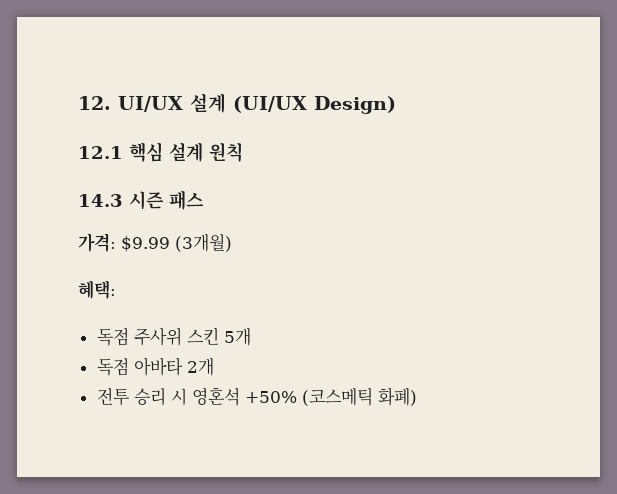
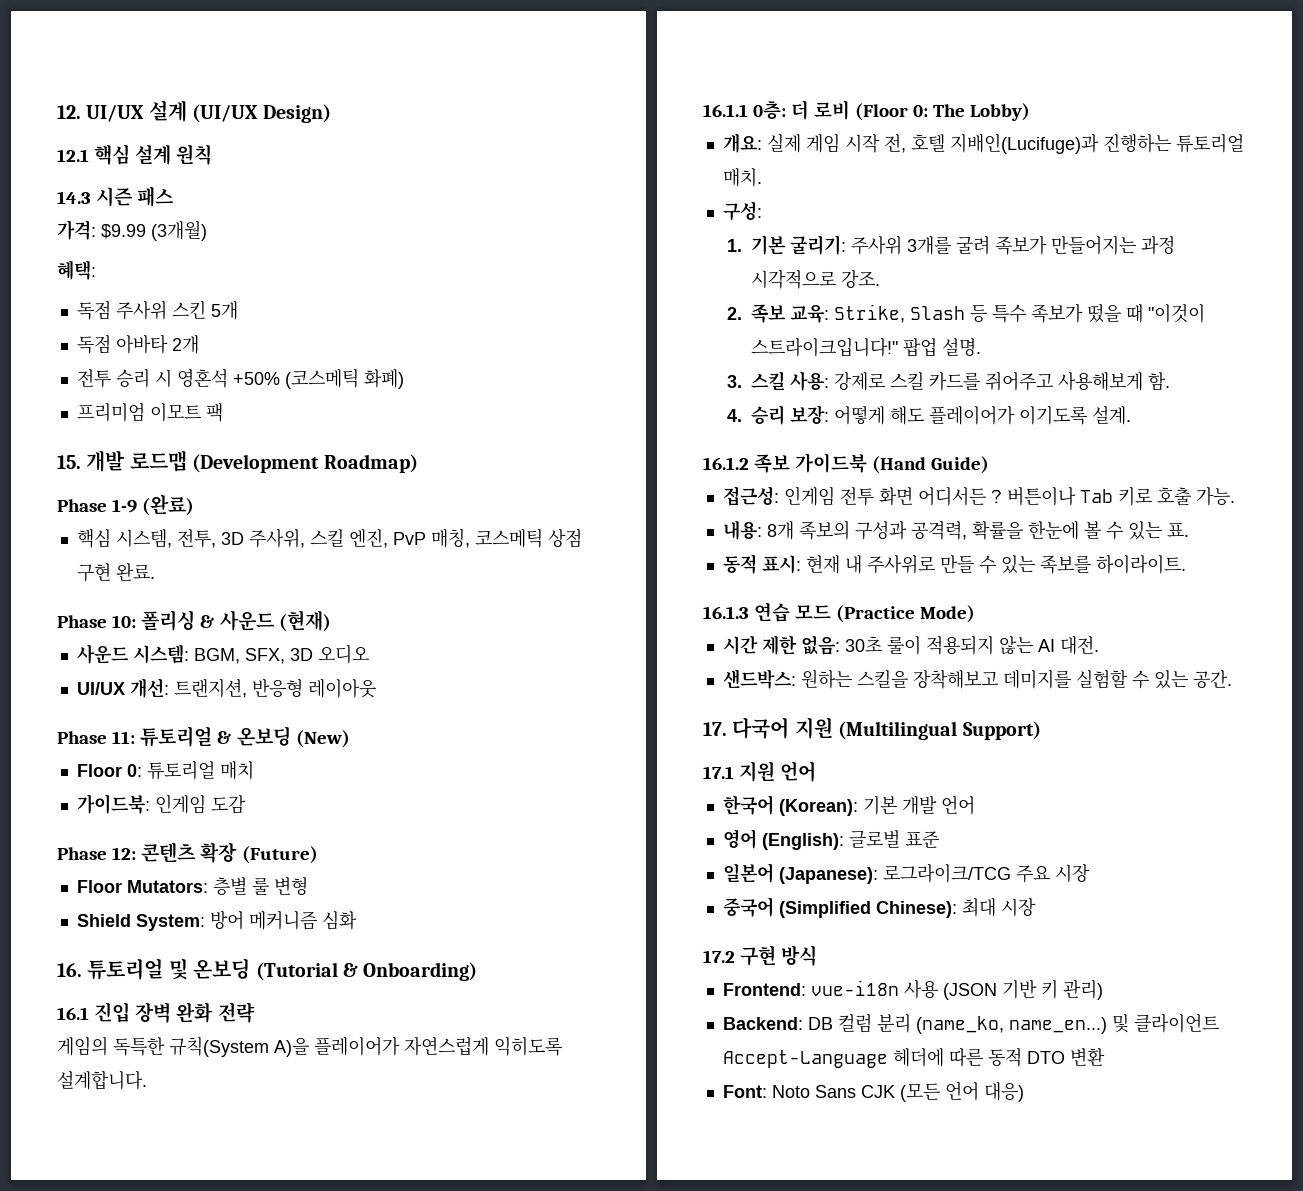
+ 프리미엄 이모트 팩
+ 15. 개발 로드맵 (Development Roadmap)
+ Phase 1-9 (완료)
+ 핵심 시스템, 전투, 3D 주사위, 스킬 엔진, PvP 매칭, 코스메틱 상점 구현 완료.
+ Phase 10: 폴리싱 & 사운드 (현재)
+ 사운드 시스템: BGM, SFX, 3D 오디오
+ UI/UX 개선: 트랜지션, 반응형 레이아웃
+ Phase 11: 튜토리얼 & 온보딩 (New)
+ Floor 0: 튜토리얼 매치
+ 가이드북: 인게임 도감
+ Phase 12: 콘텐츠 확장 (Future)
+ Floor Mutators: 층별 룰 변형
+ Shield System: 방어 메커니즘 심화
+ 16. 튜토리얼 및 온보딩 (Tutorial & Onboarding)
+ 16.1 진입 장벽 완화 전략
+ 게임의 독특한 규칙(System A)을 플레이어가 자연스럽게 익히도록 설계합니다.
+ 16.1.1 0층: 더 로비 (Floor 0: The Lobby)
+ 개요: 실제 게임 시작 전, 호텔 지배인(Lucifuge)과 진행하는 튜토리얼 매치.
+ 구성:
+ 1. 기본 굴리기: 주사위 3개를 굴려 족보가 만들어지는 과정 시각적으로 강조.
+ 2. 족보 교육: Strike, Slash 등 특수 족보가 떴을 때 "이것이 스트라이크입니다!" 팝업 설명.
+ 3. 스킬 사용: 강제로 스킬 카드를 쥐어주고 사용해보게 함.
+ 4. 승리 보장: 어떻게 해도 플레이어가 이기도록 설계.
+ 16.1.2 족보 가이드북 (Hand Guide)
+ 접근성: 인게임 전투 화면 어디서든 ? 버튼이나 Tab 키로 호출 가능.
+ 내용: 8개 족보의 구성과 공격력, 확률을 한눈에 볼 수 있는 표.
+ 동적 표시: 현재 내 주사위로 만들 수 있는 족보를 하이라이트.
+ 16.1.3 연습 모드 (Practice Mode)
+ 시간 제한 없음: 30초 룰이 적용되지 않는 AI 대전.
+ 샌드박스: 원하는 스킬을 장착해보고 데미지를 실험할 수 있는 공간.
+ 17. 다국어 지원 (Multilingual Support)
+ 17.1 지원 언어
+ 한국어 (Korean): 기본 개발 언어
+ 영어 (English): 글로벌 표준
+ 일본어 (Japanese): 로그라이크/TCG 주요 시장
+ 중국어 (Simplified Chinese): 최대 시장
+ 17.2 구현 방식
+ Frontend: vue-i18n 사용 (JSON 기반 키 관리)
+ Backend: DB 컬럼 분리 (name_ko, name_en...) 및 클라이언트 Accept-Language 헤더에 따른 동적 DTO 변환
+ Font: Noto Sans CJK (모든 언어 대응)

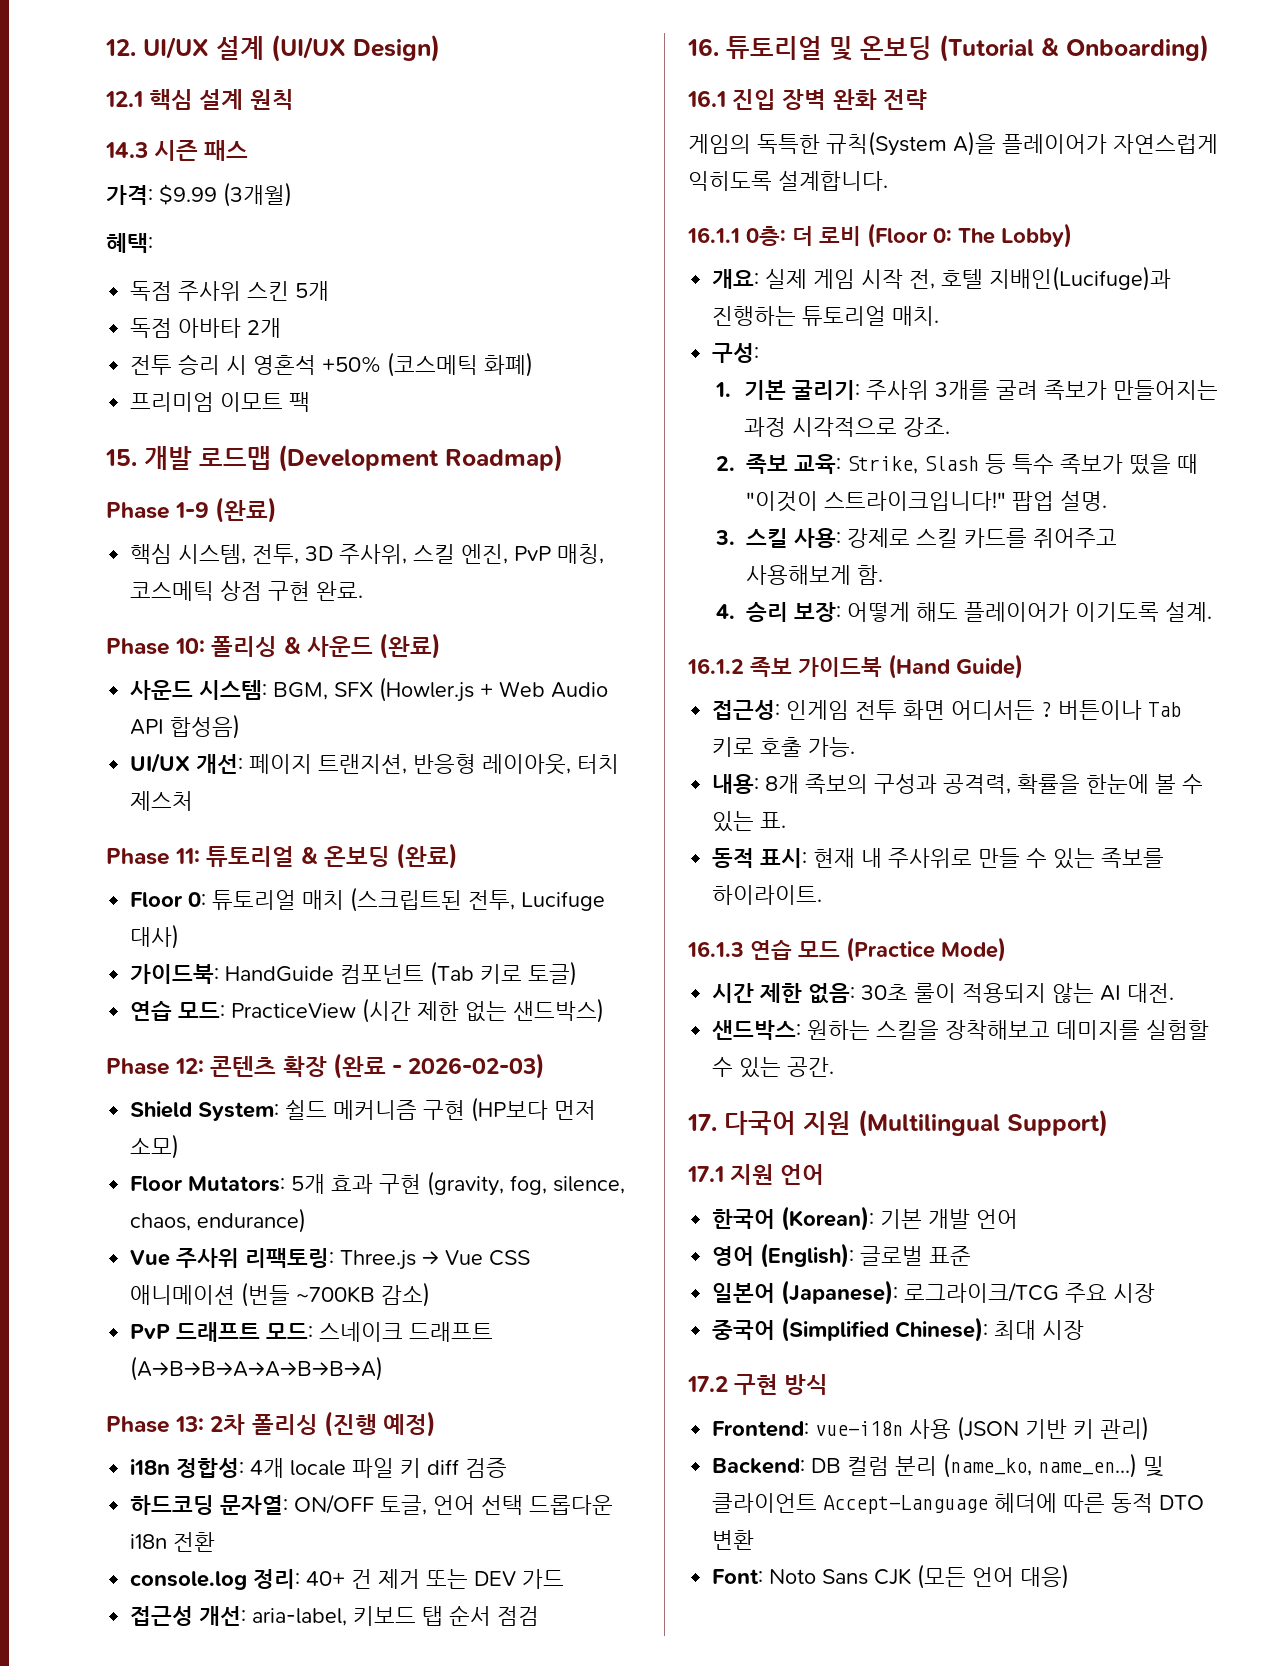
- Phase 10: 폴리싱 & 사운드 (현재)
+ Phase 10: 폴리싱 & 사운드 (완료)
- 사운드 시스템: BGM, SFX, 3D 오디오
+ 사운드 시스템: BGM, SFX (Howler.js + Web Audio API 합성음)
- UI/UX 개선: 트랜지션, 반응형 레이아웃
+ UI/UX 개선: 페이지 트랜지션, 반응형 레이아웃, 터치 제스처
- Phase 11: 튜토리얼 & 온보딩 (New)
+ Phase 11: 튜토리얼 & 온보딩 (완료)
- Floor 0: 튜토리얼 매치
- 가이드북: 인게임 도감
- Phase 12: 콘텐츠 확장 (Future)
- Floor Mutators: 층별 룰 변형
- Shield System: 방어 메커니즘 심화
+ Floor 0: 튜토리얼 매치 (스크립트된 전투, Lucifuge 대사)
+ 가이드북: HandGuide 컴포넌트 (Tab 키로 토글)
+ 연습 모드: PracticeView (시간 제한 없는 샌드박스)
+ Phase 12: 콘텐츠 확장 (완료 - 2026-02-03)
+ Shield System: 쉴드 메커니즘 구현 (HP보다 먼저 소모)
+ Floor Mutators: 5개 효과 구현 (gravity, fog, silence, chaos, endurance)
+ Vue 주사위 리팩토링: Three.js → Vue CSS 애니메이션 (번들 ~700KB 감소)
+ PvP 드래프트 모드: 스네이크 드래프트 (A→B→B→A→A→B→B→A)
+ Phase 13: 2차 폴리싱 (진행 예정)
+ i18n 정합성: 4개 locale 파일 키 diff 검증
+ 하드코딩 문자열: ON/OFF 토글, 언어 선택 드롭다운 i18n 전환
+ console.log 정리: 40+ 건 제거 또는 DEV 가드
+ 접근성 개선: aria-label, 키보드 탭 순서 점검

